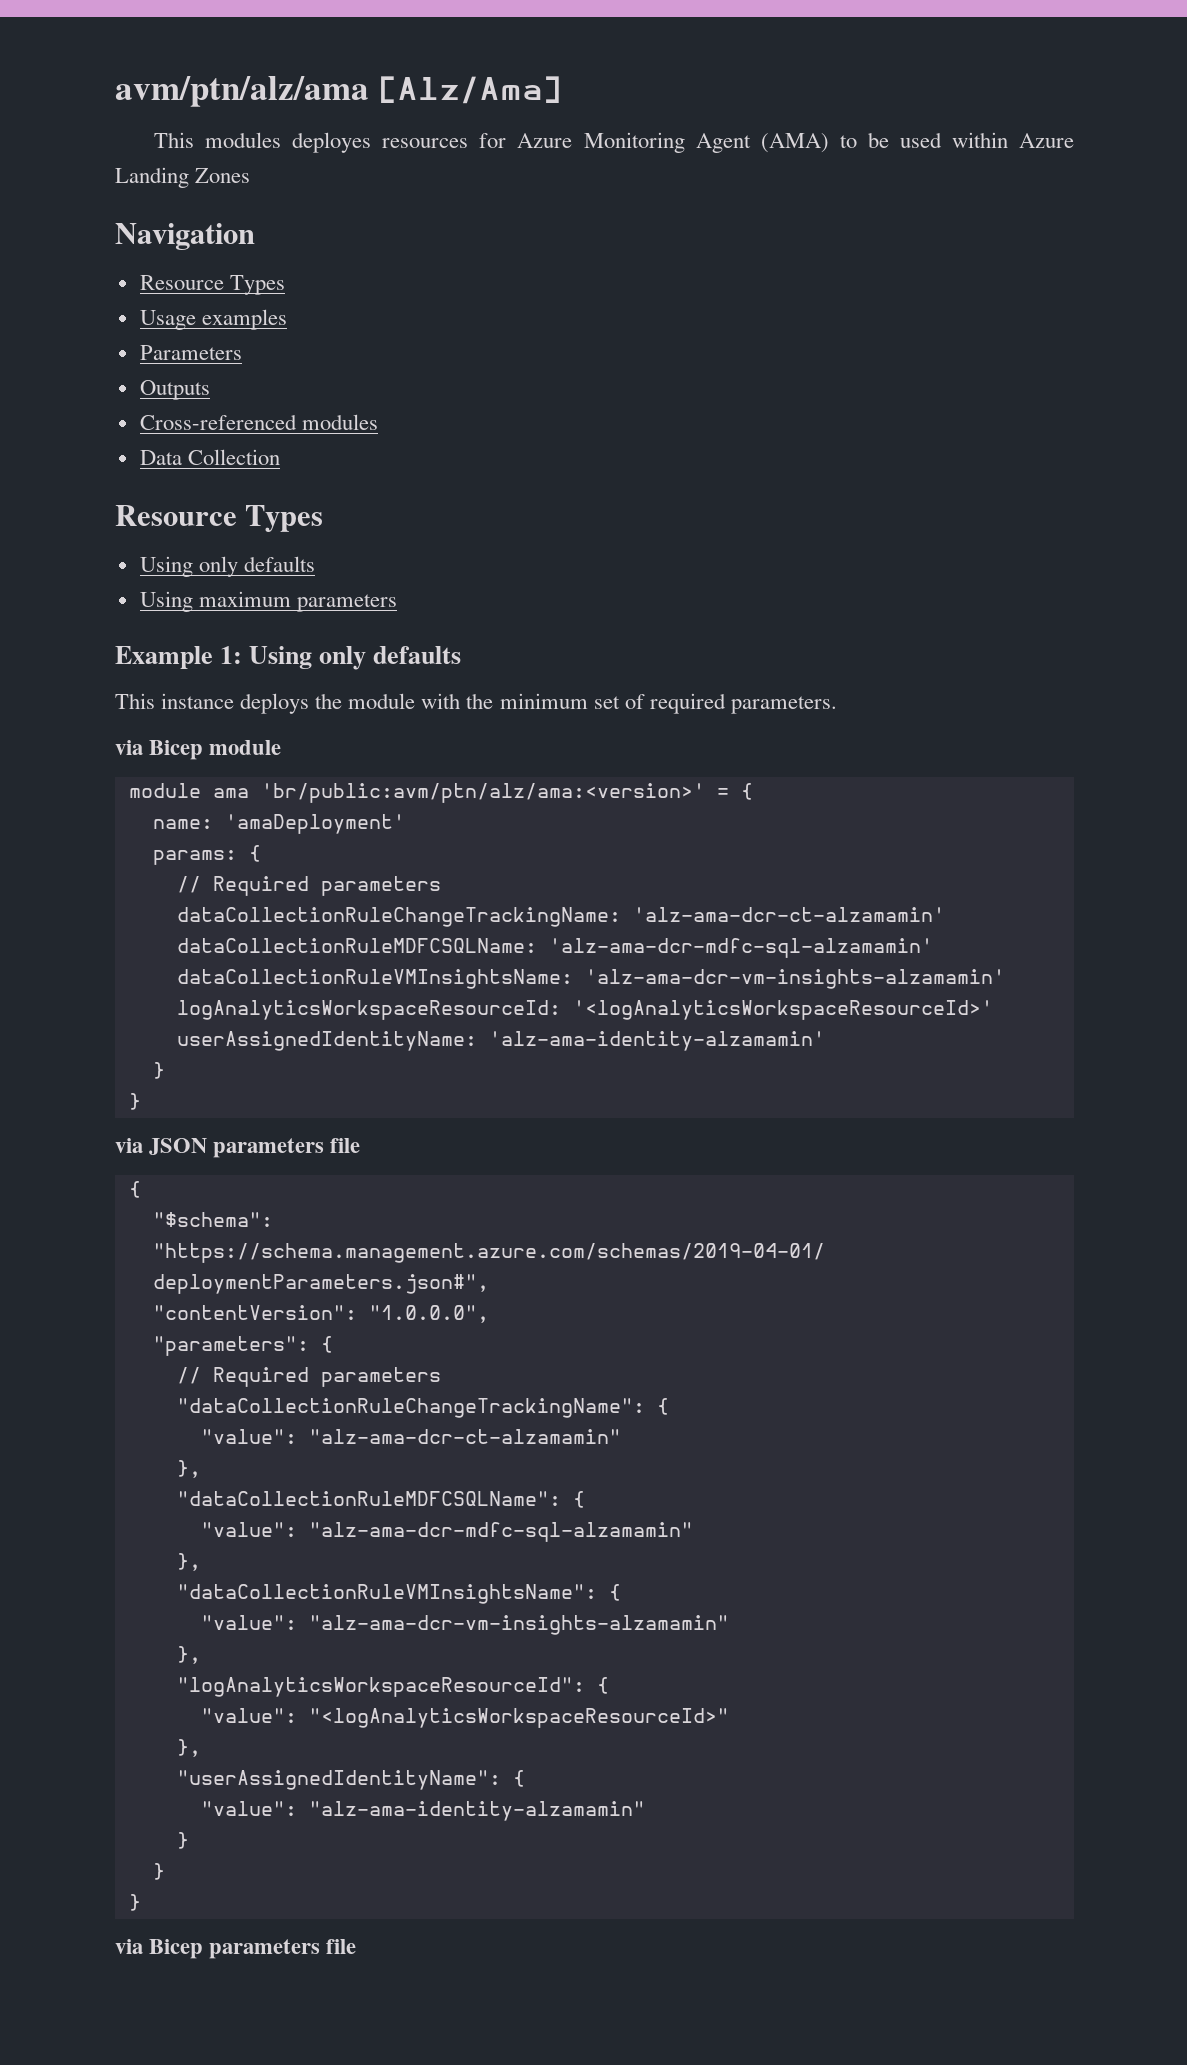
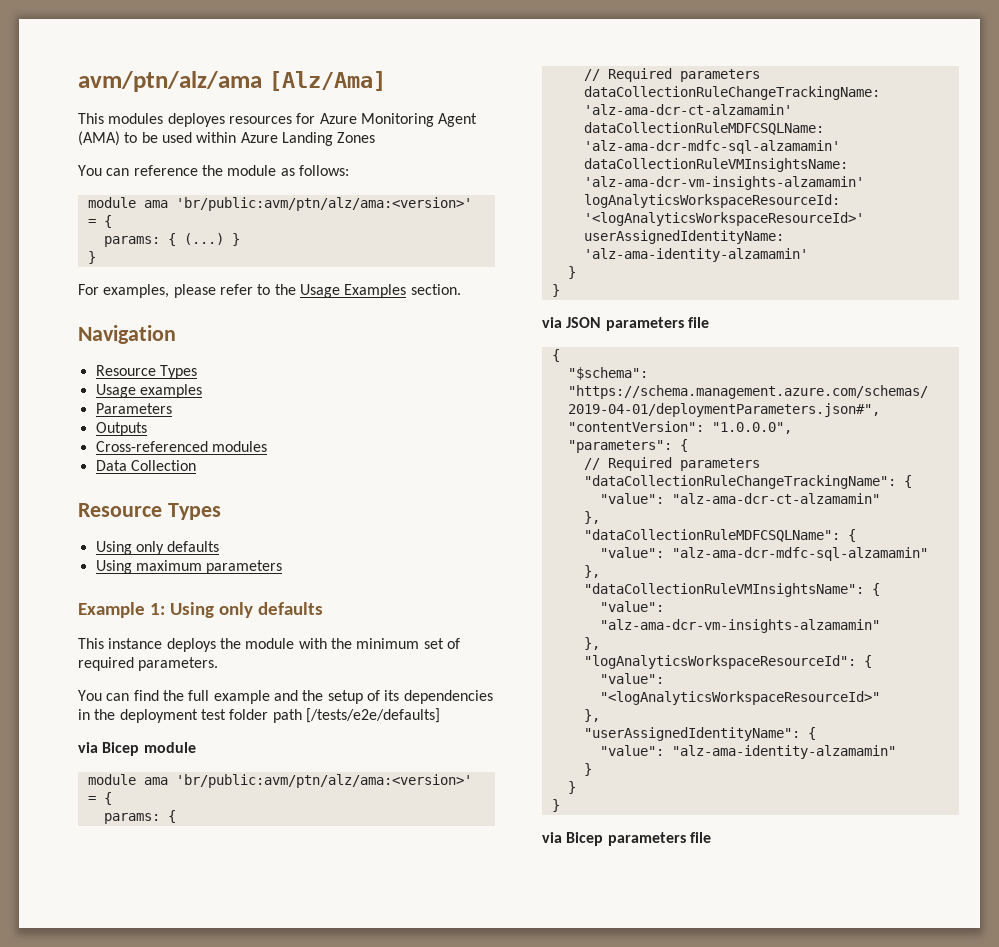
+ You can reference the module as follows:
+ module ama 'br/public:avm/ptn/alz/ama:<version>' = {
+ params: { (...) }
+ }
+ For examples, please refer to the Usage Examples section.
+ You can find the full example and the setup of its dependencies in the deployment test folder path [/tests/e2e/defaults]
- name: 'amaDeployment'

